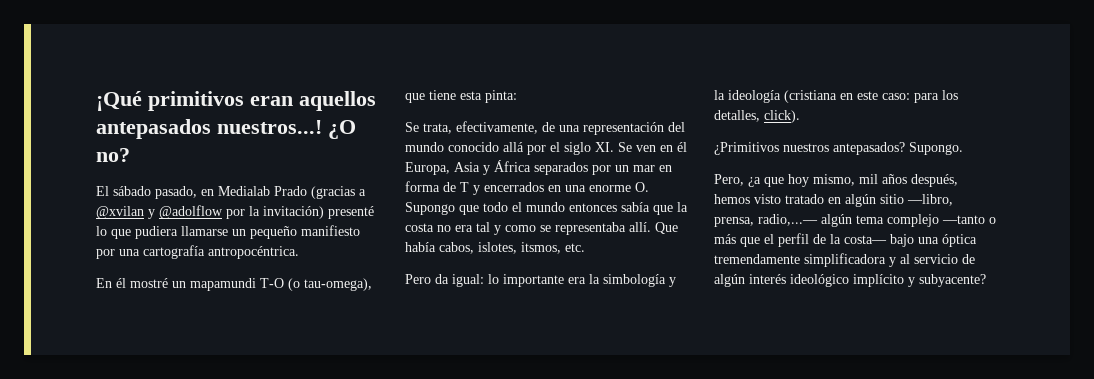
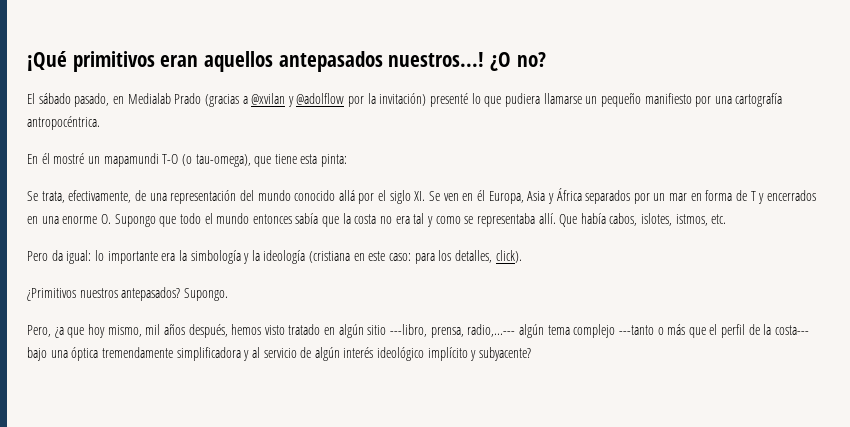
- Que había cabos, islotes, itsmos, etc.
+ Que había cabos, islotes, istmos, etc.
- Pero, ¿a que hoy mismo, mil años después, hemos visto tratado en algún sitio —libro, prensa, radio,...— algún tema complejo —tanto o más que el perfil de la costa— bajo una óptica tremendamente simplificadora y al servicio de algún interés ideológico implícito y subyacente?
+ Pero, ¿a que hoy mismo, mil años después, hemos visto tratado en algún sitio ---libro, prensa, radio,...--- algún tema complejo ---tanto o más que el perfil de la costa--- bajo una óptica tremendamente simplificadora y al servicio de algún interés ideológico implícito y subyacente?

